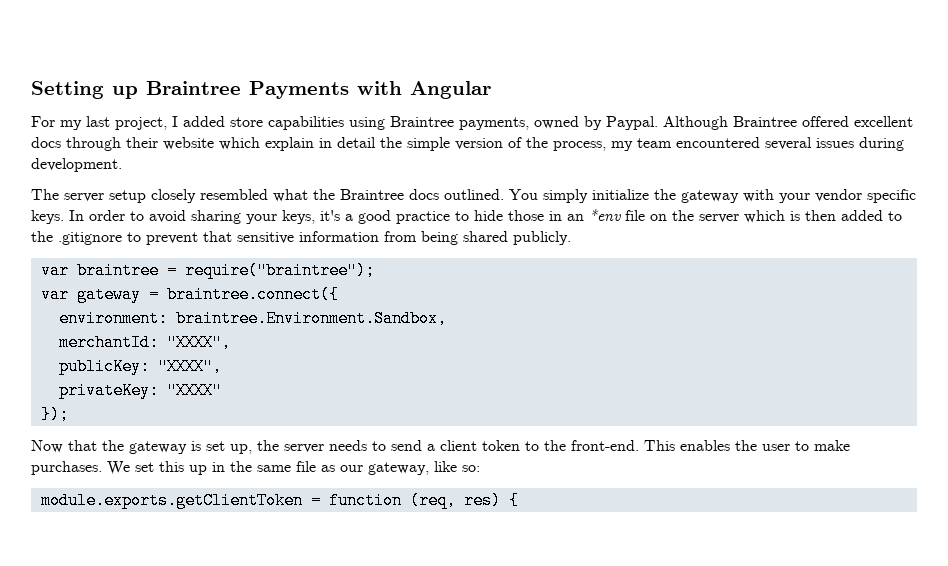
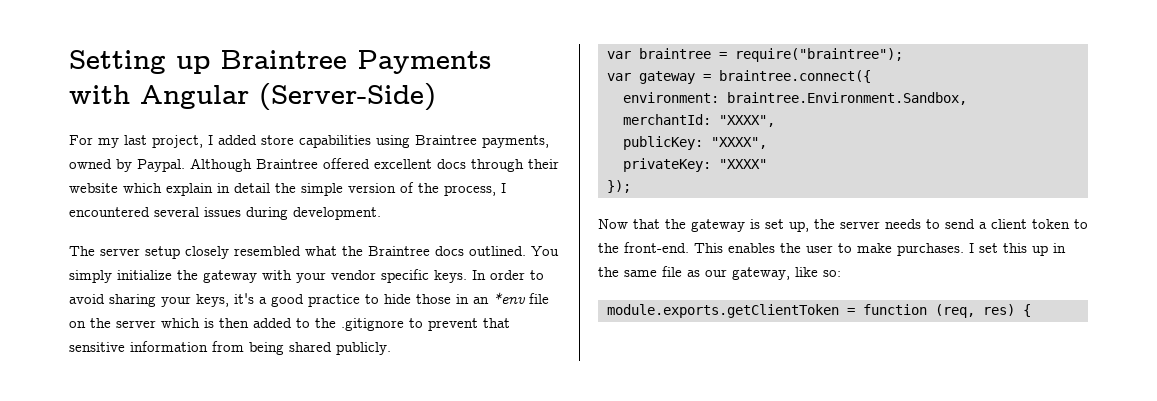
- Setting up Braintree Payments with Angular
+ Setting up Braintree Payments with Angular (Server-Side)
- Although Braintree offered excellent docs through their website which explain in detail the simple version of the process, my team encountered several issues during development.
+ Although Braintree offered excellent docs through their website which explain in detail the simple version of the process, I encountered several issues during development.
- We set this up in the same file as our gateway, like so:
+ I set this up in the same file as our gateway, like so:

